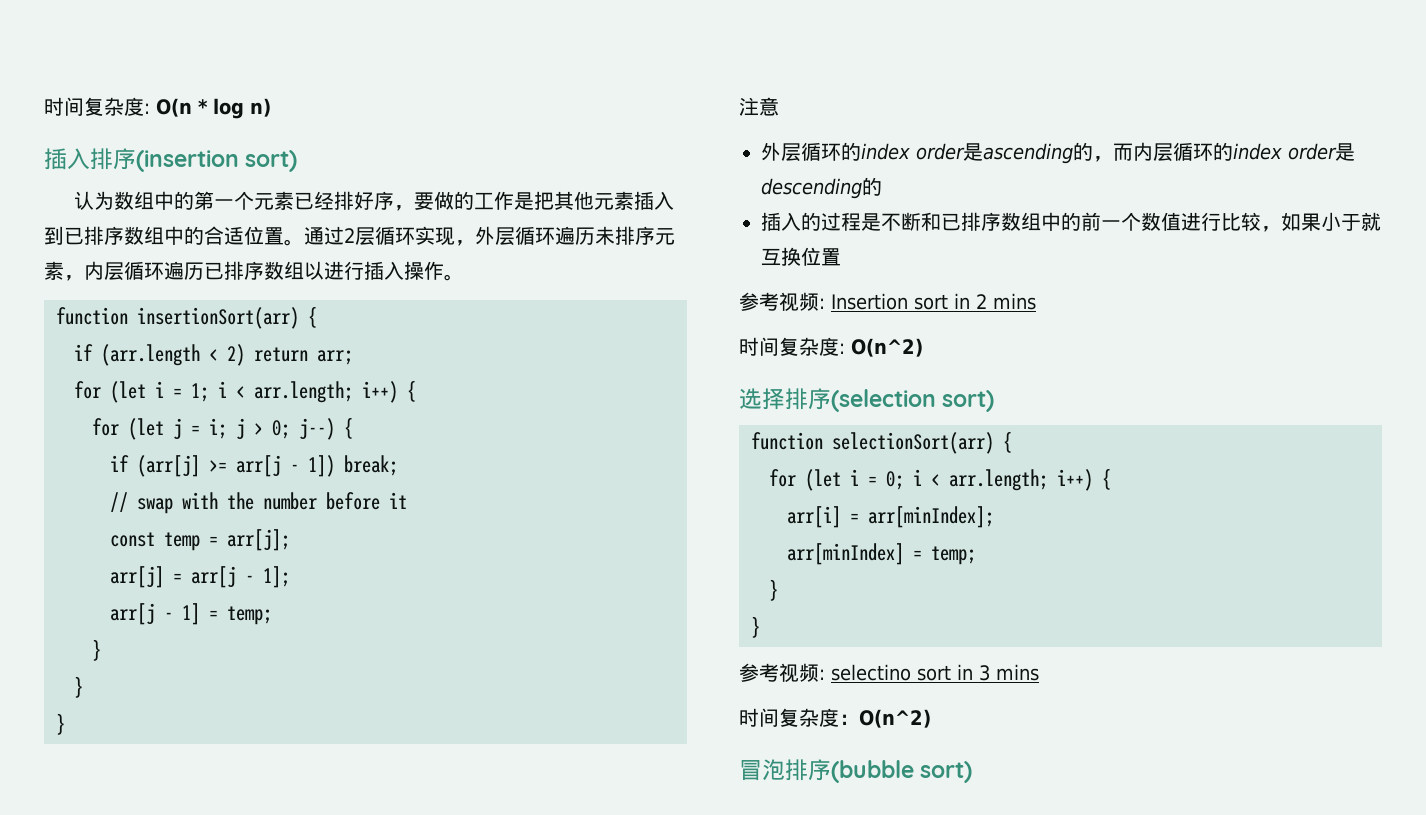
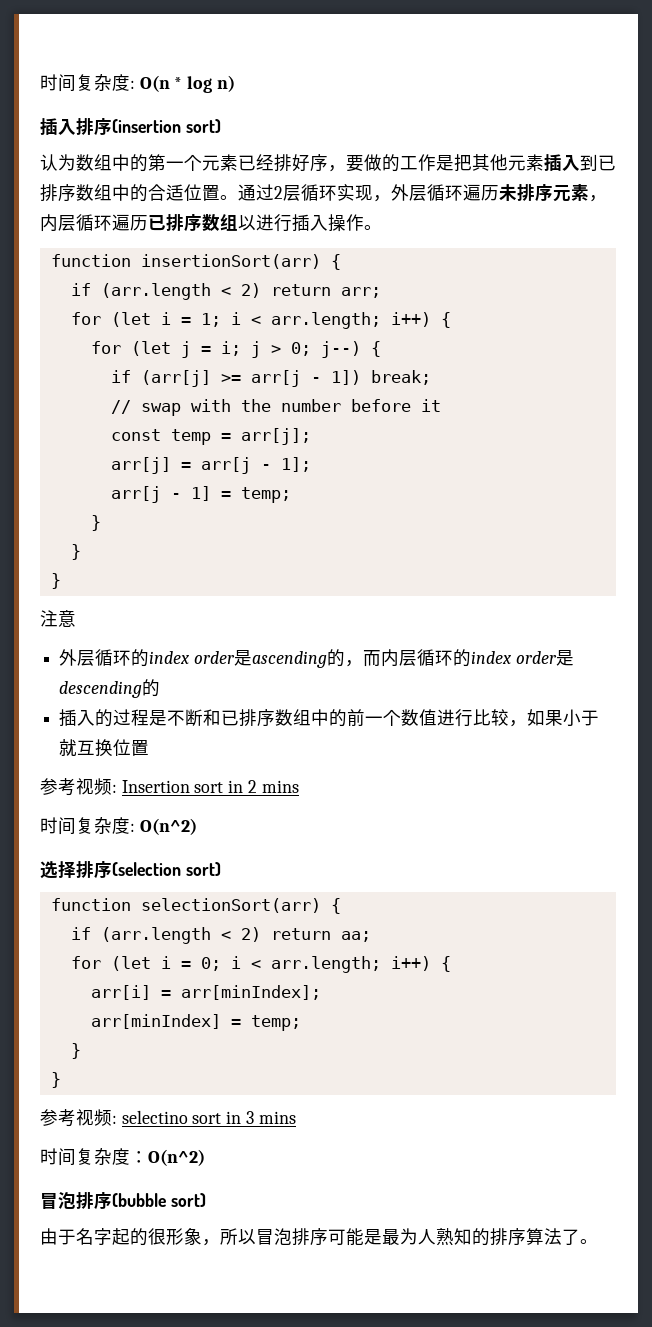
+ if (arr.length < 2) return aa;
+ 由于名字起的很形象，所以冒泡排序可能是最为人熟知的排序算法了。

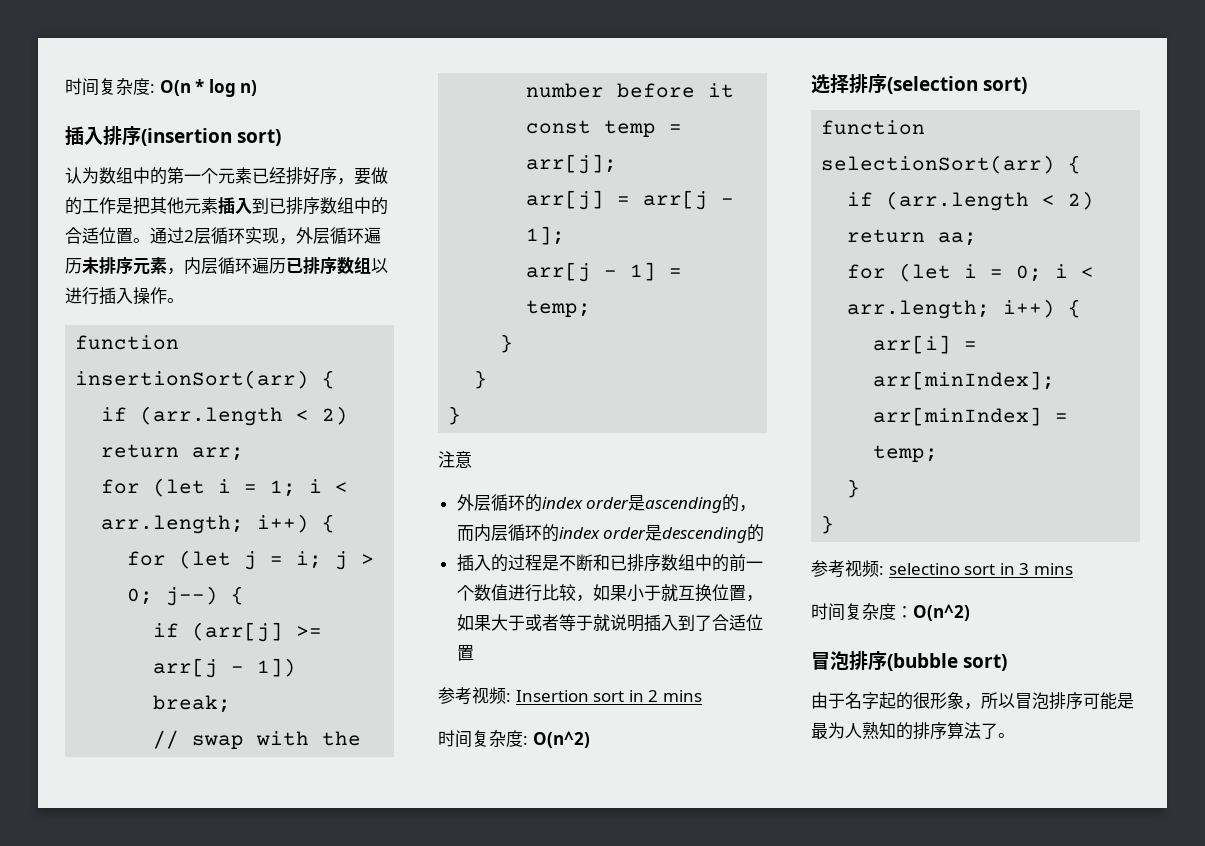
- 插入的过程是不断和已排序数组中的前一个数值进行比较，如果小于就互换位置
+ 插入的过程是不断和已排序数组中的前一个数值进行比较，如果小于就互换位置，如果大于或者等于就说明插入到了合适位置

